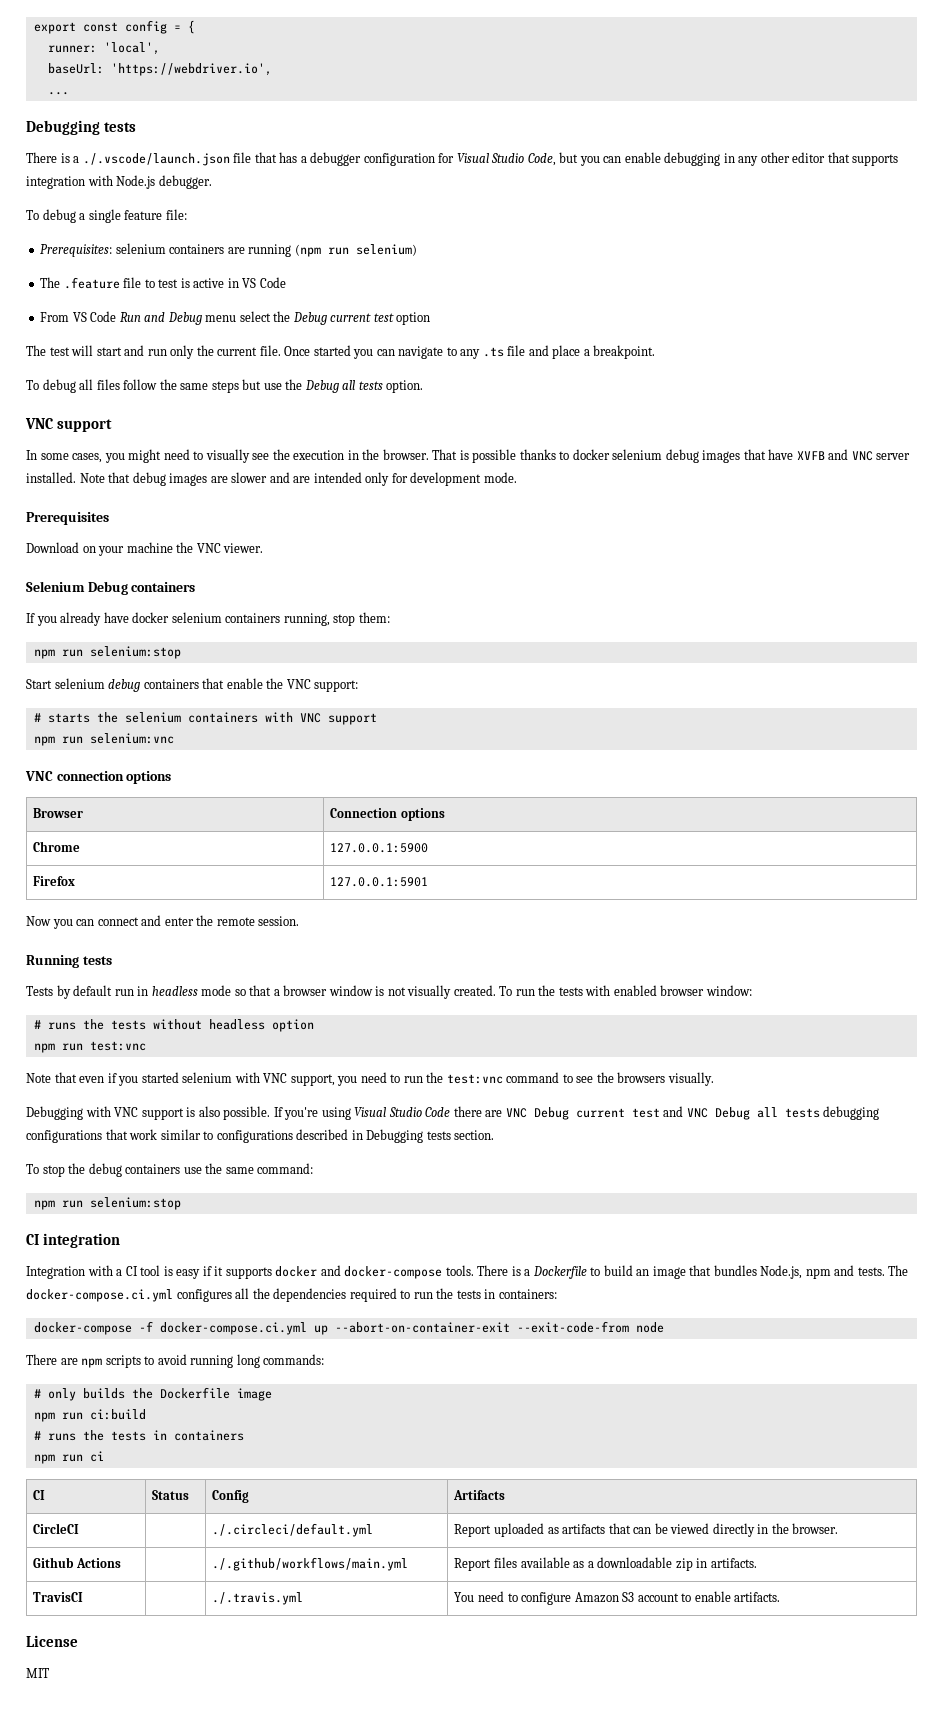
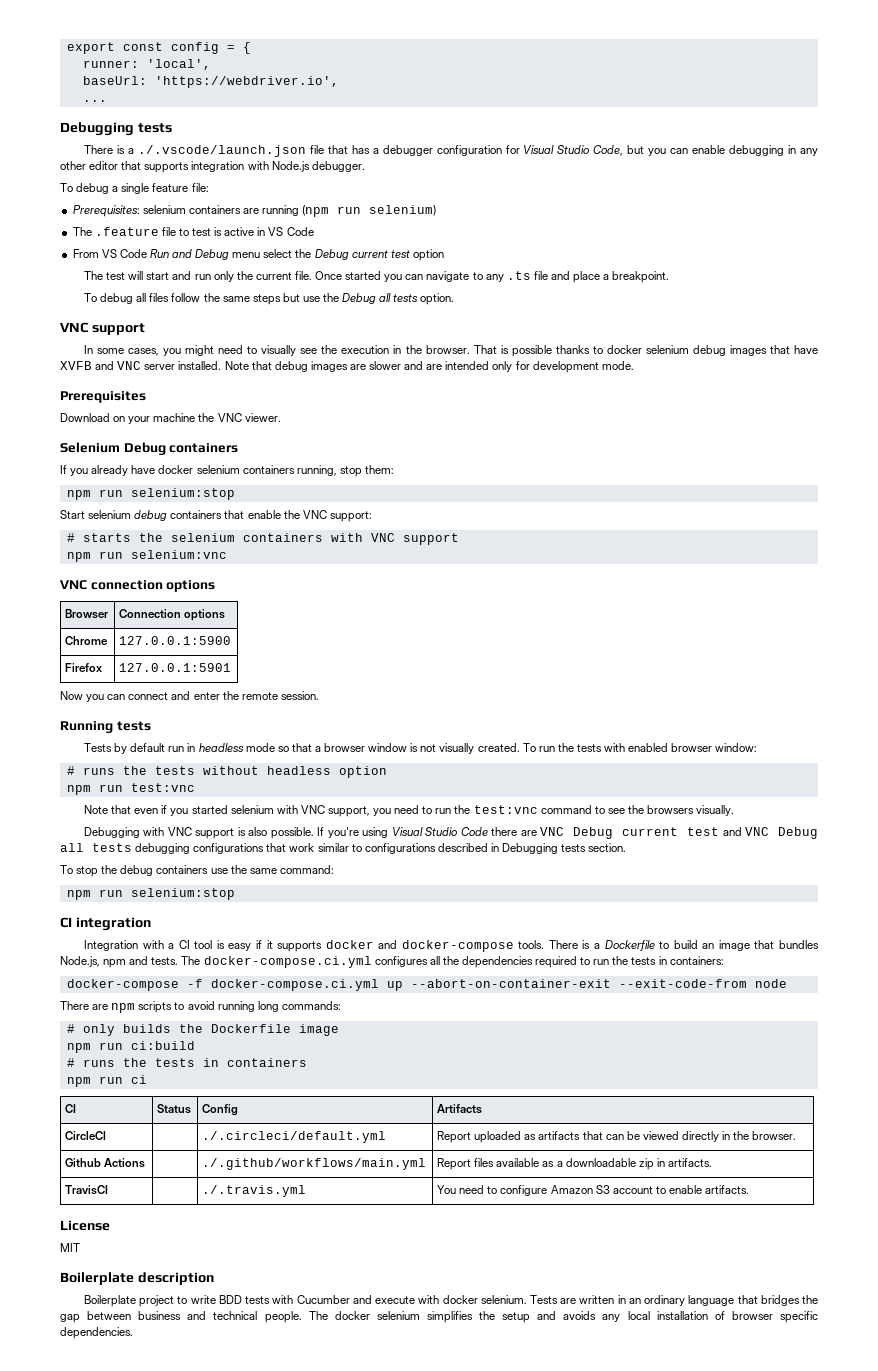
+ Boilerplate description
+ Boilerplate project to write BDD tests with Cucumber and execute with docker selenium. Tests are written in an ordinary language that bridges the gap between business and technical people. The docker selenium simplifies the setup and avoids any local installation of browser specific dependencies.

